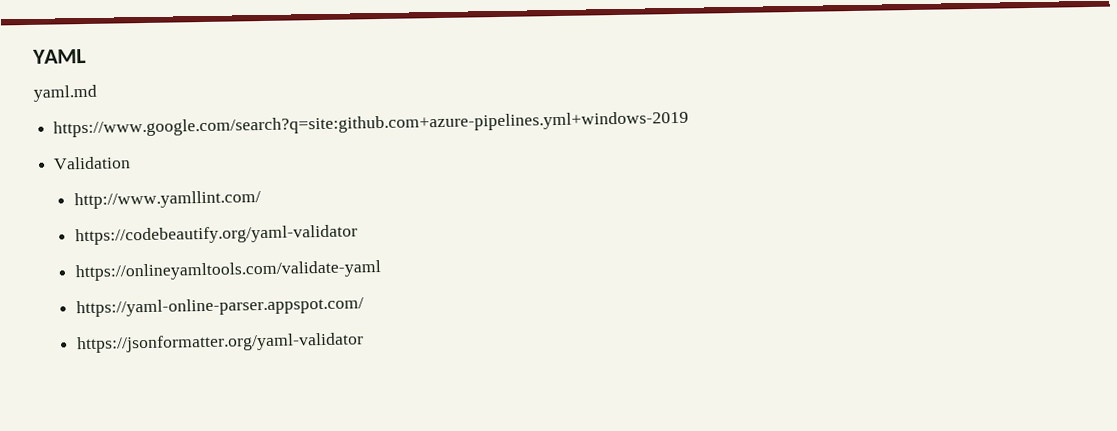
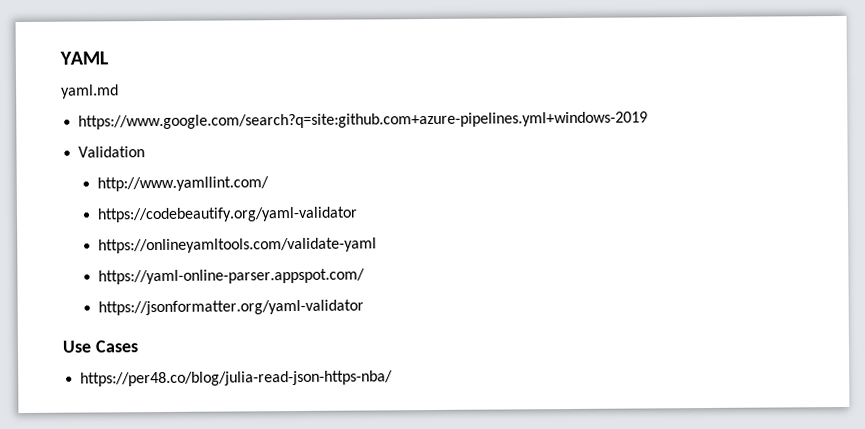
+ Use Cases
+ https://per48.co/blog/julia-read-json-https-nba/

